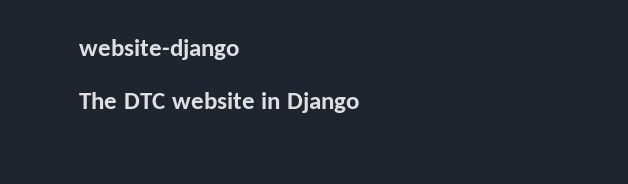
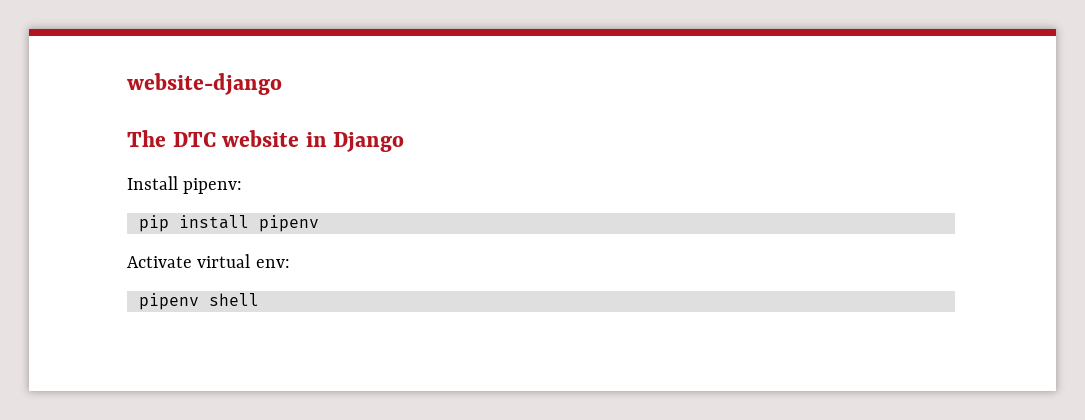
+ Install pipenv:
+ pip install pipenv
+ Activate virtual env:
+ pipenv shell

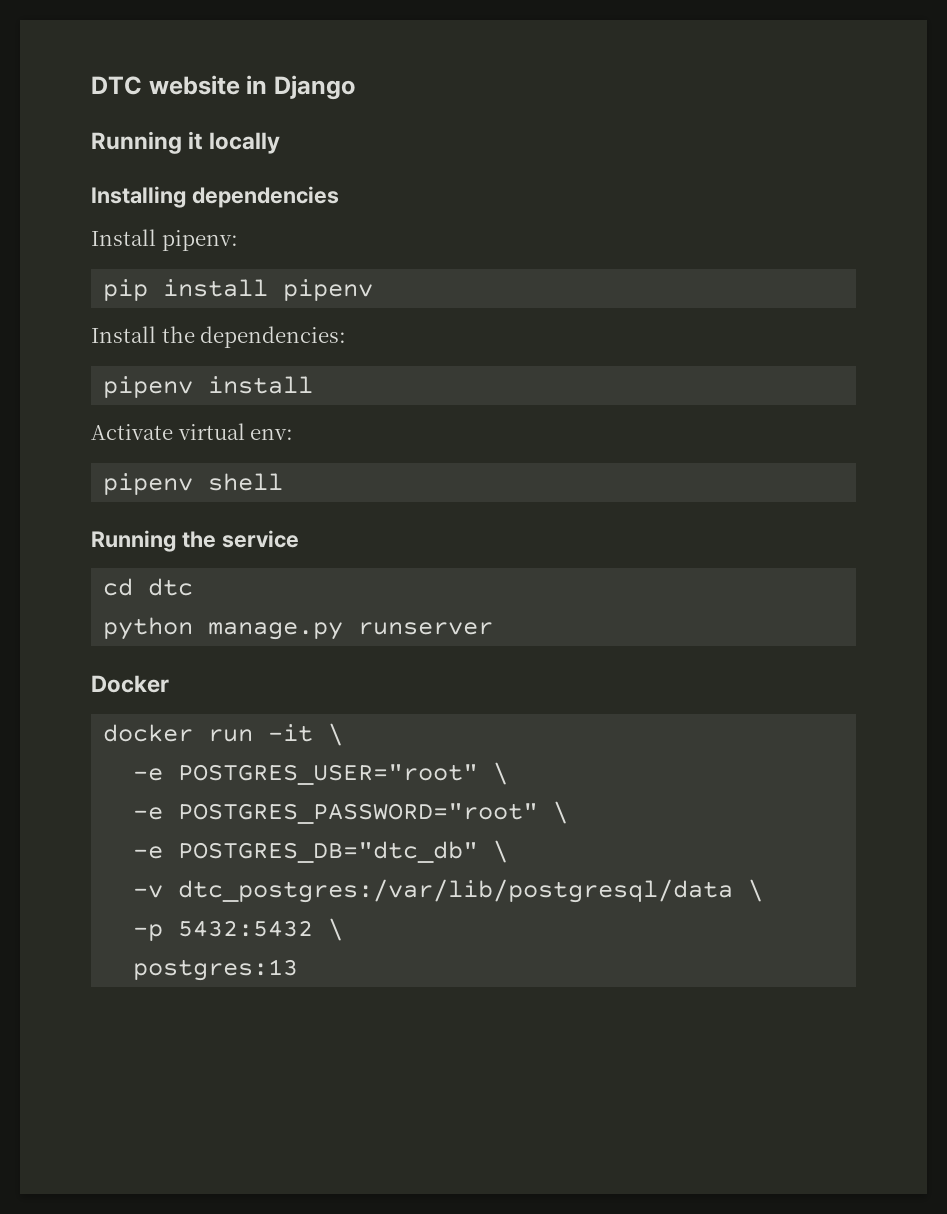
- website-django
- The DTC website in Django
+ DTC website in Django
+ Running it locally
+ Installing dependencies
+ Install the dependencies:
+ pipenv install
+ Running the service
+ cd dtc
+ python manage.py runserver
+ Docker
+ docker run -it \
+ -e POSTGRES_USER="root" \
+ -e POSTGRES_PASSWORD="root" \
+ -e POSTGRES_DB="dtc_db" \
+ -v dtc_postgres:/var/lib/postgresql/data \
+ -p 5432:5432 \
+ postgres:13

